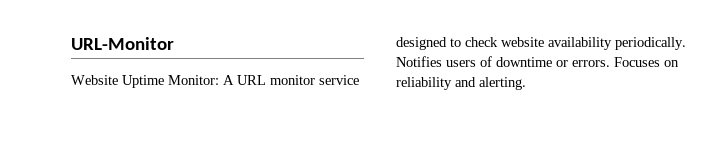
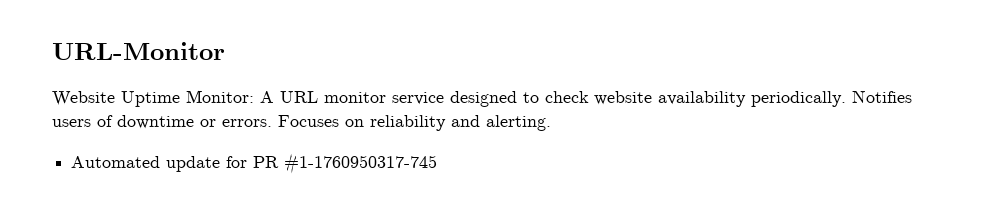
+ Automated update for PR #1-1760950317-745

